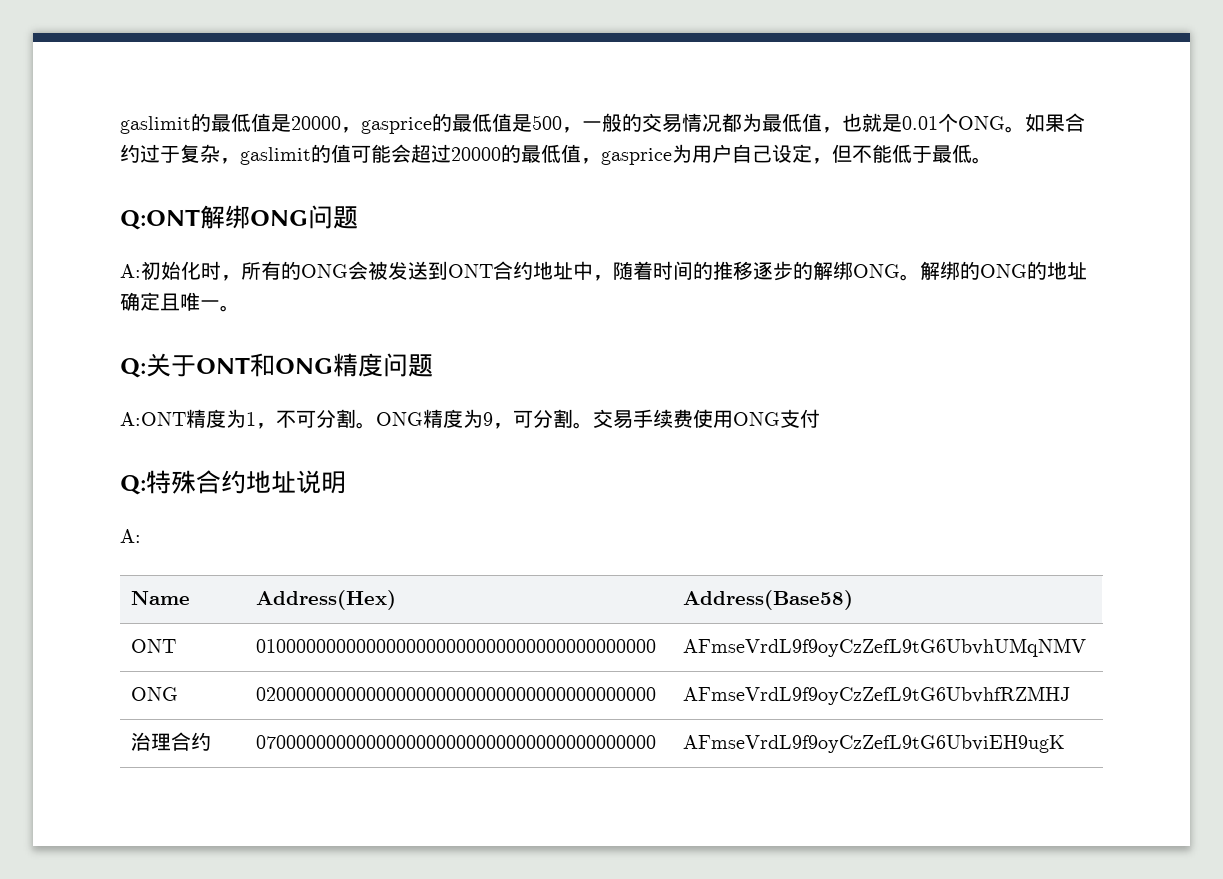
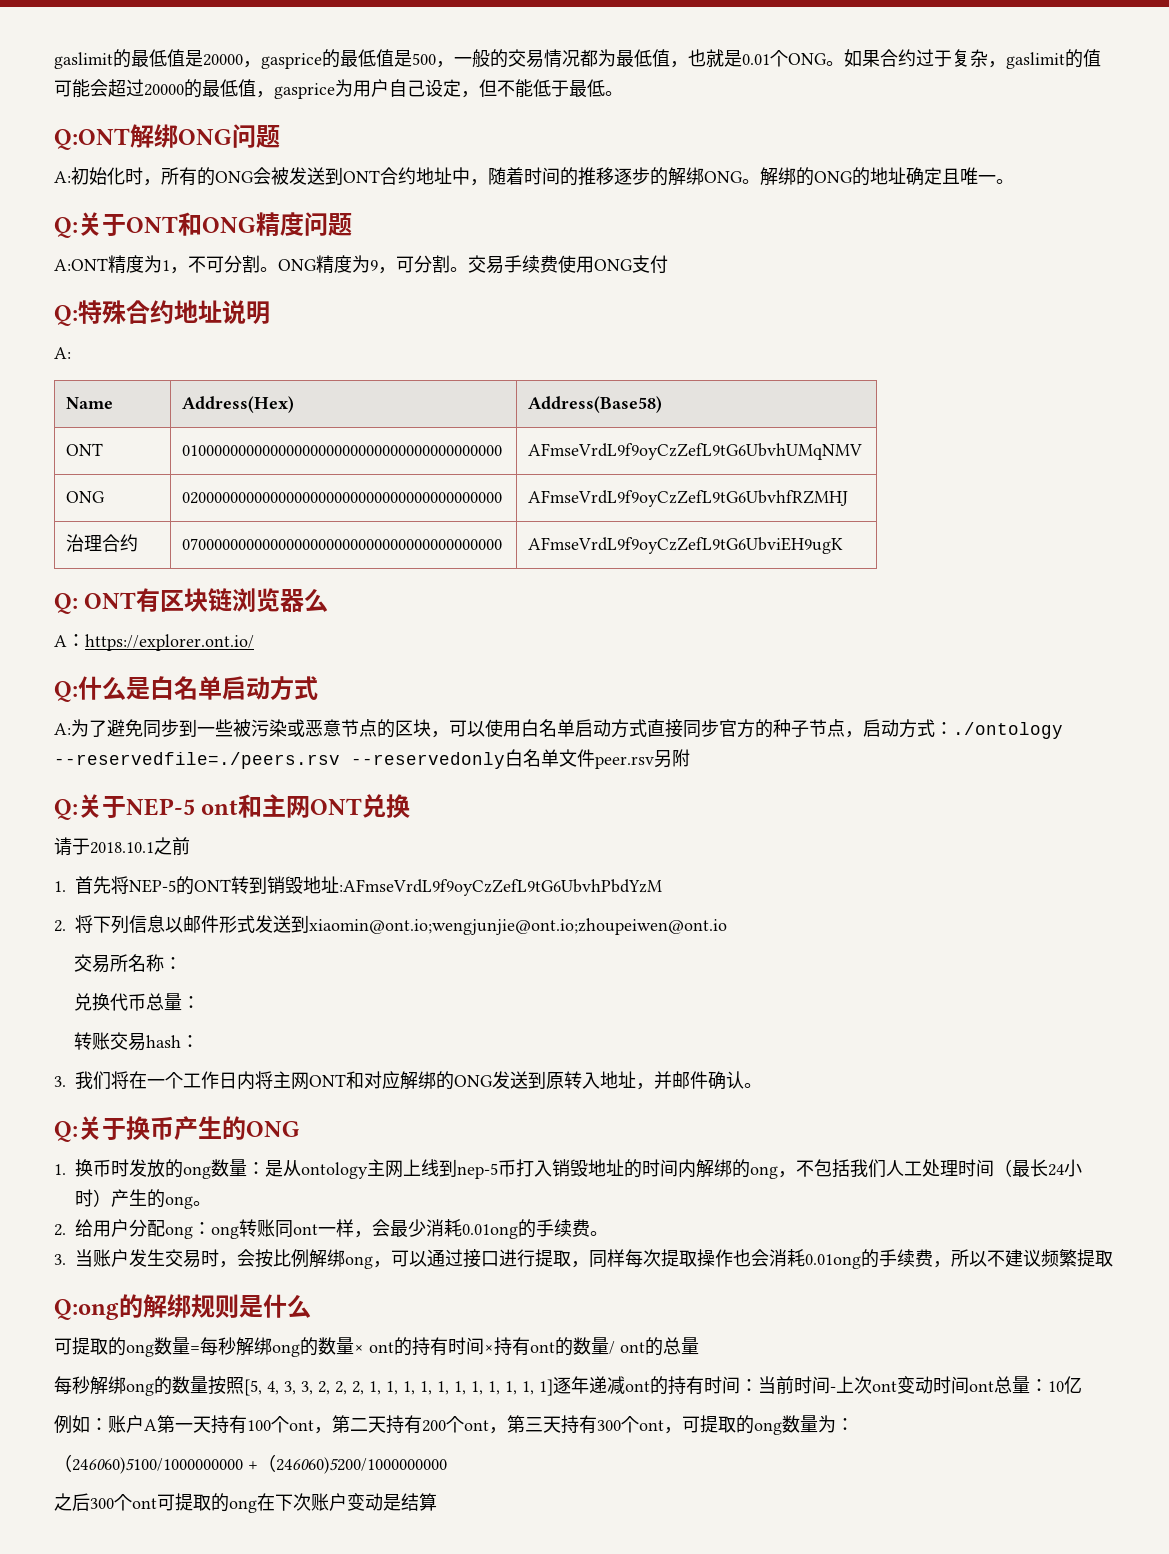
+ Q: ONT有区块链浏览器么
+ A：https://explorer.ont.io/
+ Q:什么是白名单启动方式
+ A:为了避免同步到一些被污染或恶意节点的区块，可以使用白名单启动方式直接同步官方的种子节点，启动方式：./ontology --reservedfile=./peers.rsv --reservedonly白名单文件peer.rsv另附
+ Q:关于NEP-5 ont和主网ONT兑换
+ 请于2018.10.1之前
+ 1.首先将NEP-5的ONT转到销毁地址:AFmseVrdL9f9oyCzZefL9tG6UbvhPbdYzM
+ 2.将下列信息以邮件形式发送到xiaomin@ont.io;wengjunjie@ont.io;zhoupeiwen@ont.io
+ 交易所名称：
+ 兑换代币总量：
+ 转账交易hash：
+ 3.我们将在一个工作日内将主网ONT和对应解绑的ONG发送到原转入地址，并邮件确认。
+ Q:关于换币产生的ONG
+ 1.换币时发放的ong数量：是从ontology主网上线到nep-5币打入销毁地址的时间内解绑的ong，不包括我们人工处理时间（最长24小时）产生的ong。
+ 2.给用户分配ong：ong转账同ont一样，会最少消耗0.01ong的手续费。
+ 3.当账户发生交易时，会按比例解绑ong，可以通过接口进行提取，同样每次提取操作也会消耗0.01ong的手续费，所以不建议频繁提取
+ Q:ong的解绑规则是什么
+ 可提取的ong数量=每秒解绑ong的数量× ont的持有时间×持有ont的数量/ ont的总量
+ 每秒解绑ong的数量按照[5, 4, 3, 3, 2, 2, 2, 1, 1, 1, 1, 1, 1, 1, 1, 1, 1, 1]逐年递减ont的持有时间：当前时间-上次ont变动时间ont总量：10亿
+ 例如：账户A第一天持有100个ont，第二天持有200个ont，第三天持有300个ont，可提取的ong数量为：
+ （246060)5100/1000000000 +（246060)5200/1000000000
+ 之后300个ont可提取的ong在下次账户变动是结算

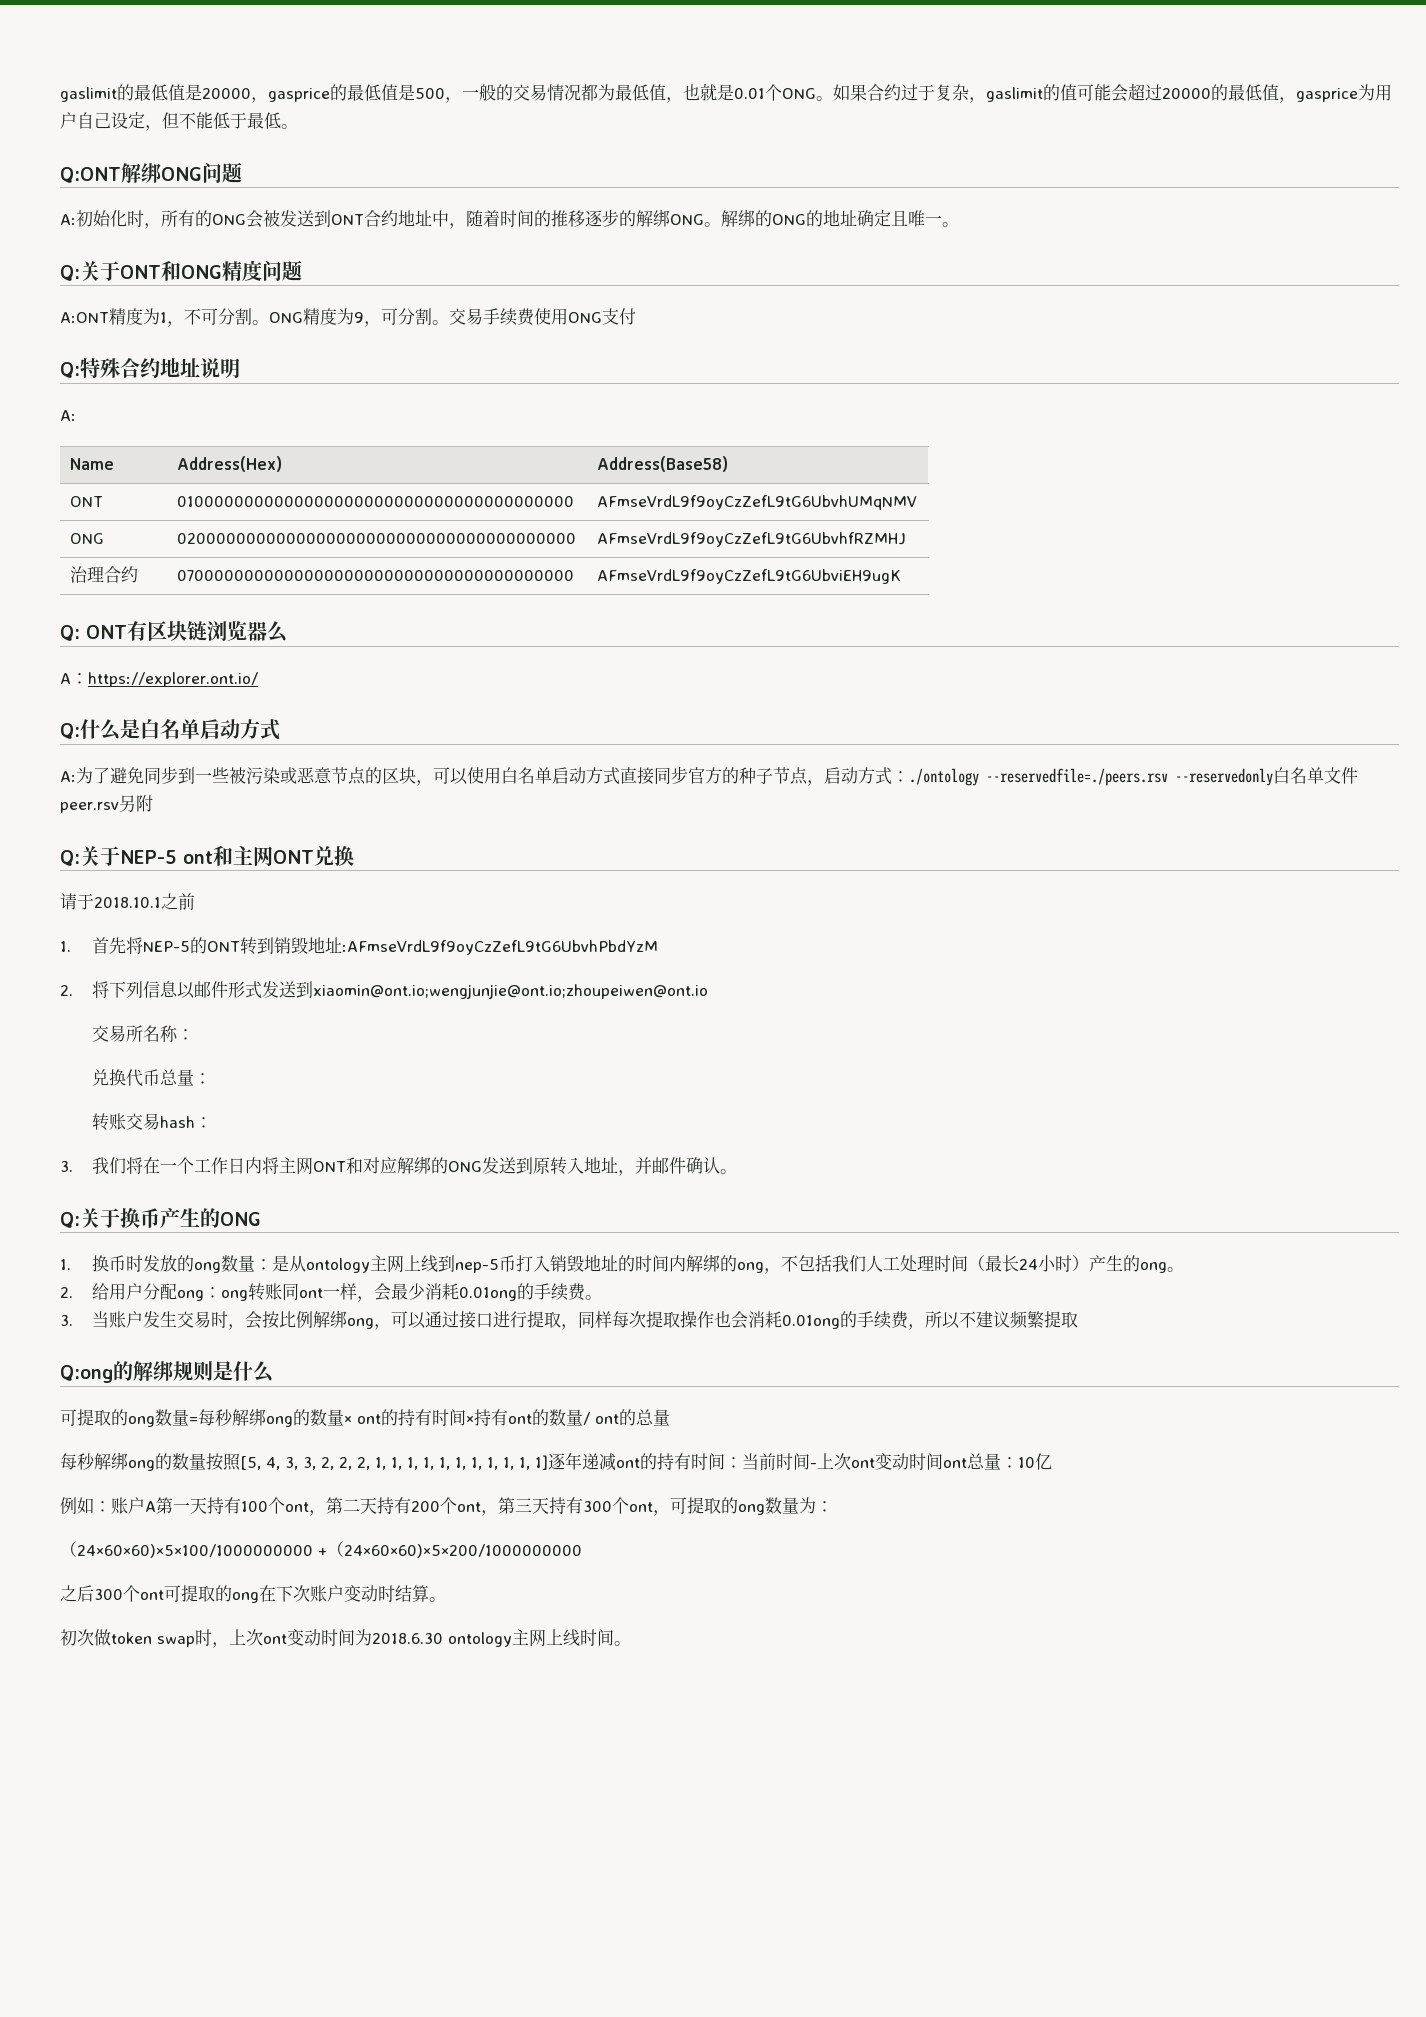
- （246060)5100/1000000000 +（246060)5200/1000000000
+ （24×60×60)×5×100/1000000000 +（24×60×60)×5×200/1000000000
- 之后300个ont可提取的ong在下次账户变动是结算
+ 之后300个ont可提取的ong在下次账户变动时结算。
+ 初次做token swap时，上次ont变动时间为2018.6.30 ontology主网上线时间。

